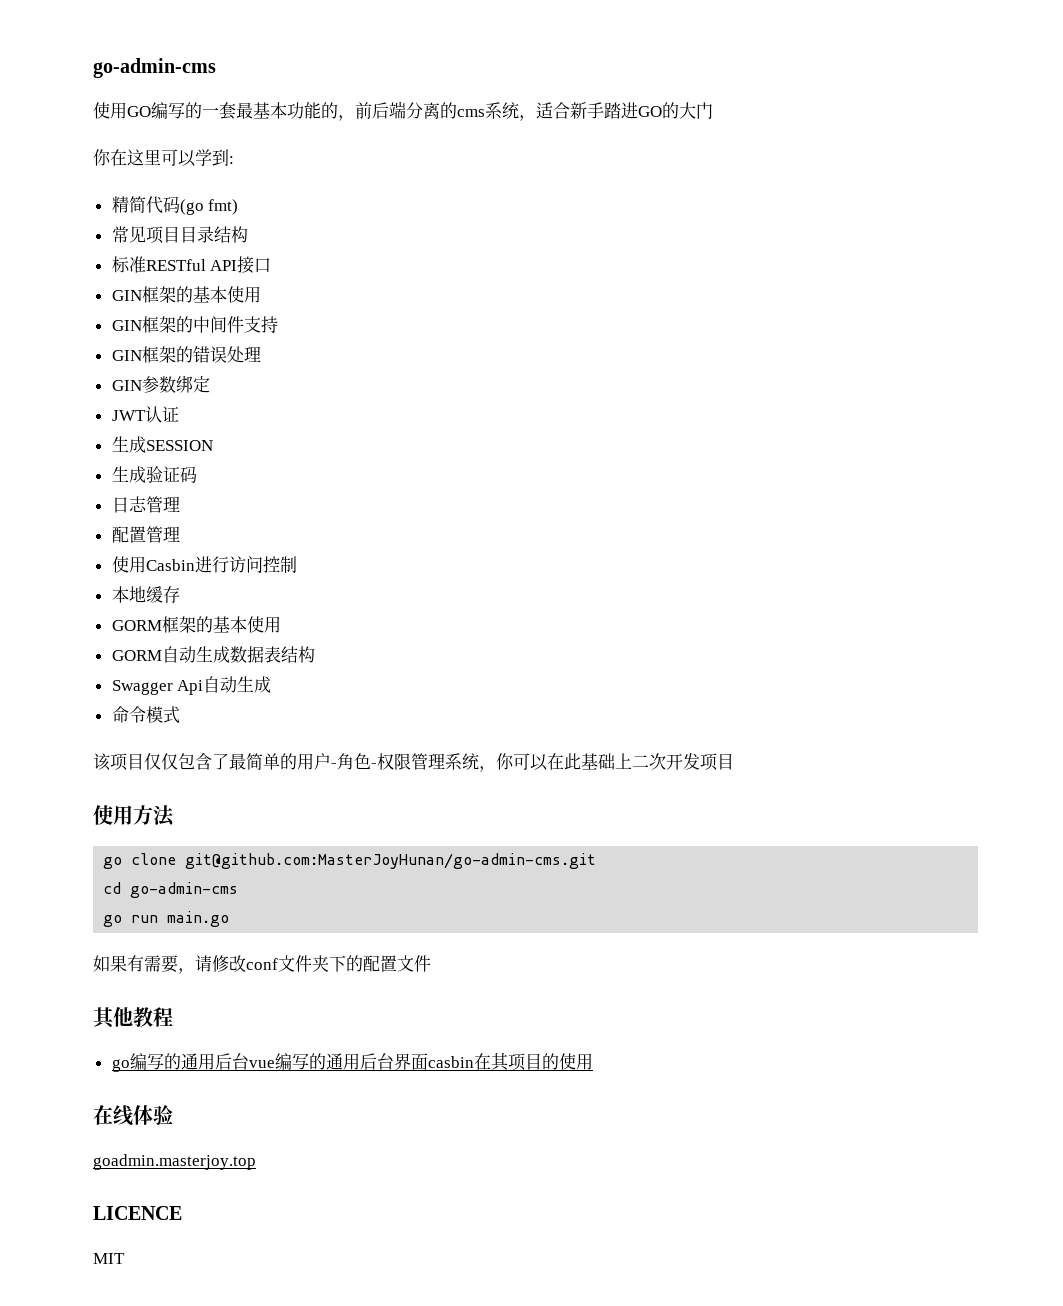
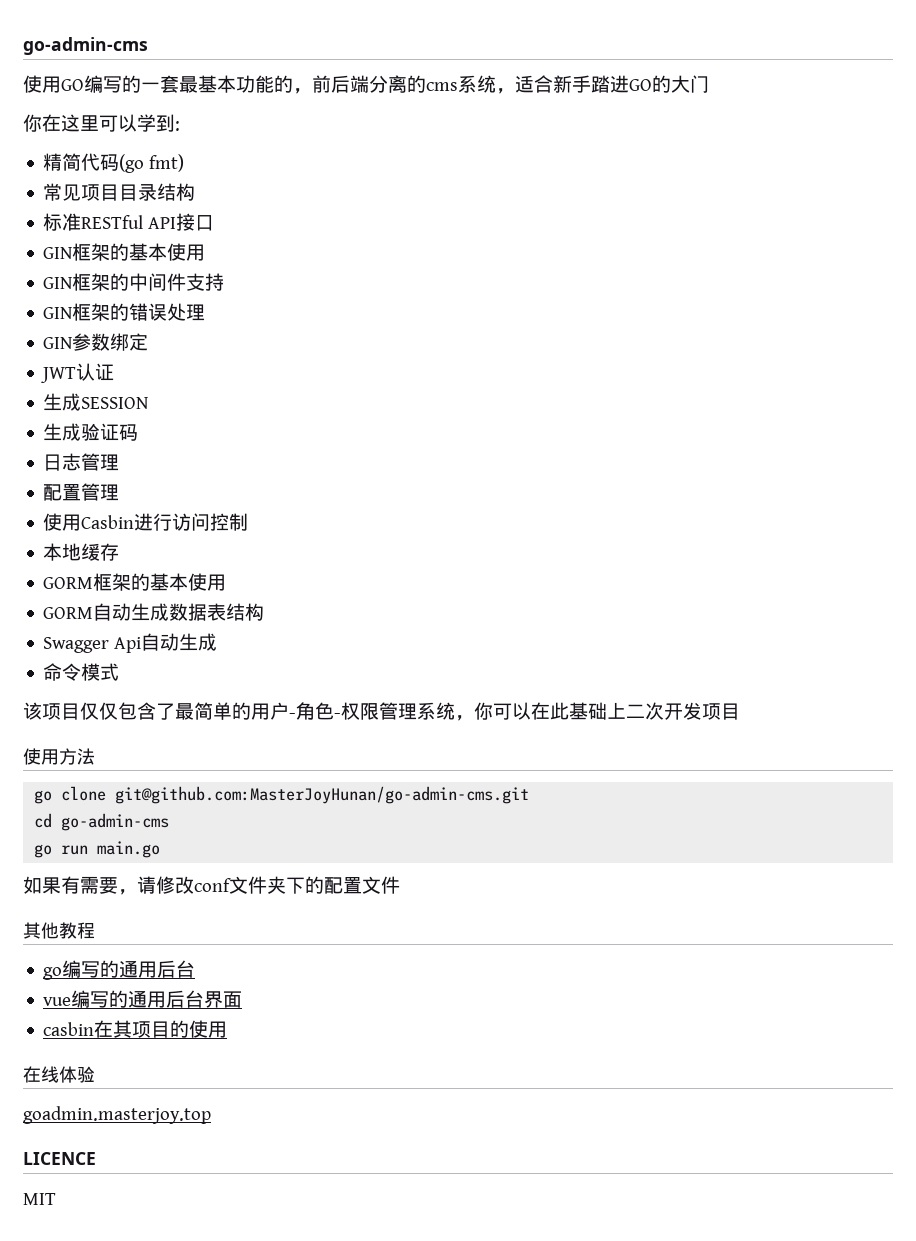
- go编写的通用后台vue编写的通用后台界面casbin在其项目的使用
+ go编写的通用后台
+ vue编写的通用后台界面
+ casbin在其项目的使用

